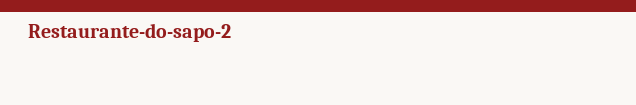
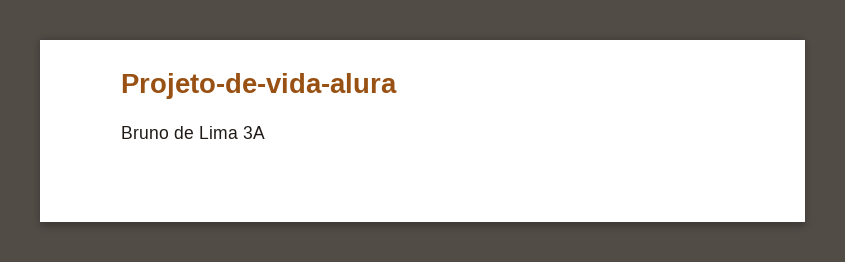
- Restaurante-do-sapo-2
+ Projeto-de-vida-alura
+ Bruno de Lima 3A

